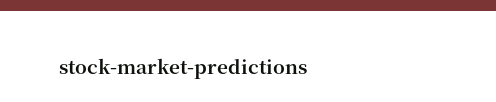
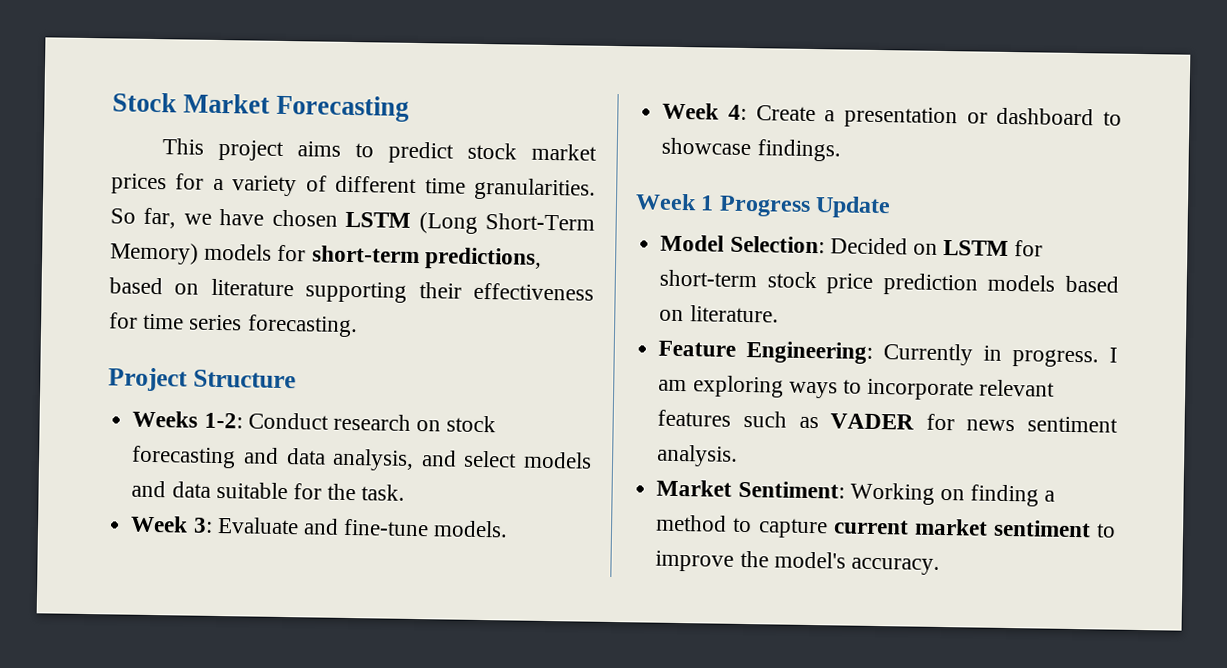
- stock-market-predictions
+ Stock Market Forecasting
+ This project aims to predict stock market prices for a variety of different time granularities. So far, we have chosen LSTM (Long Short-Term Memory) models for short-term predictions, based on literature supporting their effectiveness for time series forecasting.
+ Project Structure
+ Weeks 1-2: Conduct research on stock forecasting and data analysis, and select models and data suitable for the task.
+ Week 3: Evaluate and fine-tune models.
+ Week 4: Create a presentation or dashboard to showcase findings.
+ Week 1 Progress Update
+ Model Selection: Decided on LSTM for short-term stock price prediction models based on literature.
+ Feature Engineering: Currently in progress. I am exploring ways to incorporate relevant features such as VADER for news sentiment analysis.
+ Market Sentiment: Working on finding a method to capture current market sentiment to improve the model's accuracy.

